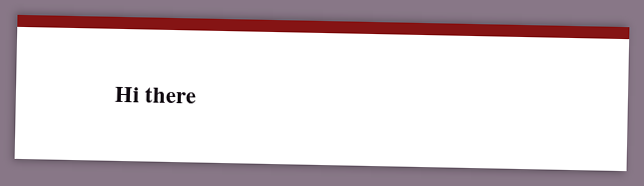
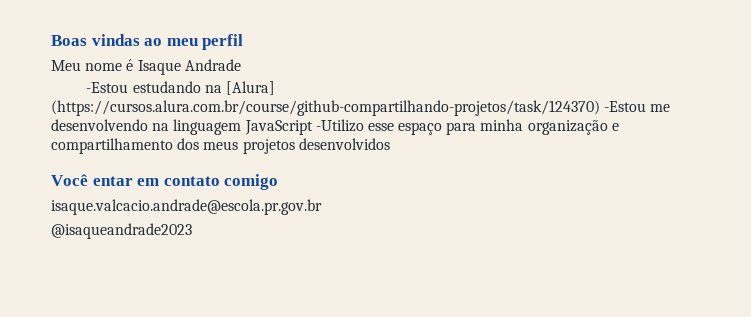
- Hi there
+ Boas vindas ao meu perfil
+ Meu nome é Isaque Andrade
+ -Estou estudando na [Alura] (https://cursos.alura.com.br/course/github-compartilhando-projetos/task/124370) -Estou me desenvolvendo na linguagem JavaScript -Utilizo esse espaço para minha organização e compartilhamento dos meus projetos desenvolvidos
+ Você entar em contato comigo
+ isaque.valcacio.andrade@escola.pr.gov.br
+ @isaqueandrade2023

